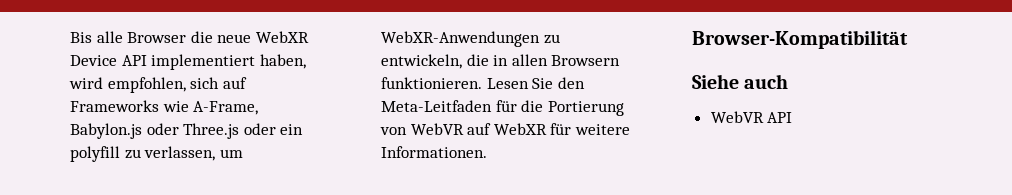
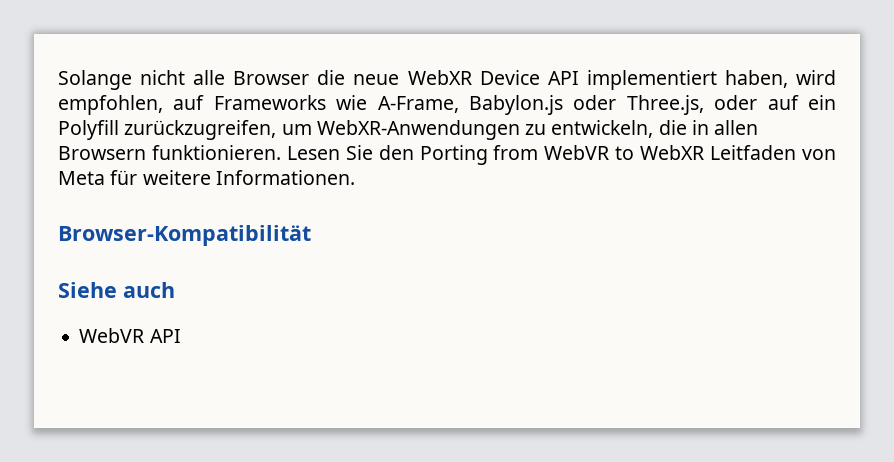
- Bis alle Browser die neue WebXR Device API implementiert haben, wird empfohlen, sich auf Frameworks wie A-Frame, Babylon.js oder Three.js oder ein polyfill zu verlassen, um WebXR-Anwendungen zu entwickeln, die in allen Browsern funktionieren.
+ Solange nicht alle Browser die neue WebXR Device API implementiert haben, wird empfohlen, auf Frameworks wie A-Frame, Babylon.js oder Three.js, oder auf ein Polyfill zurückzugreifen, um WebXR-Anwendungen zu entwickeln, die in allen Browsern funktionieren.
- Lesen Sie den Meta-Leitfaden für die Portierung von WebVR auf WebXR für weitere Informationen.
+ Lesen Sie den Porting from WebVR to WebXR Leitfaden von Meta für weitere Informationen.

